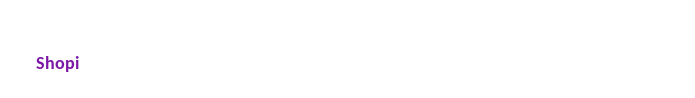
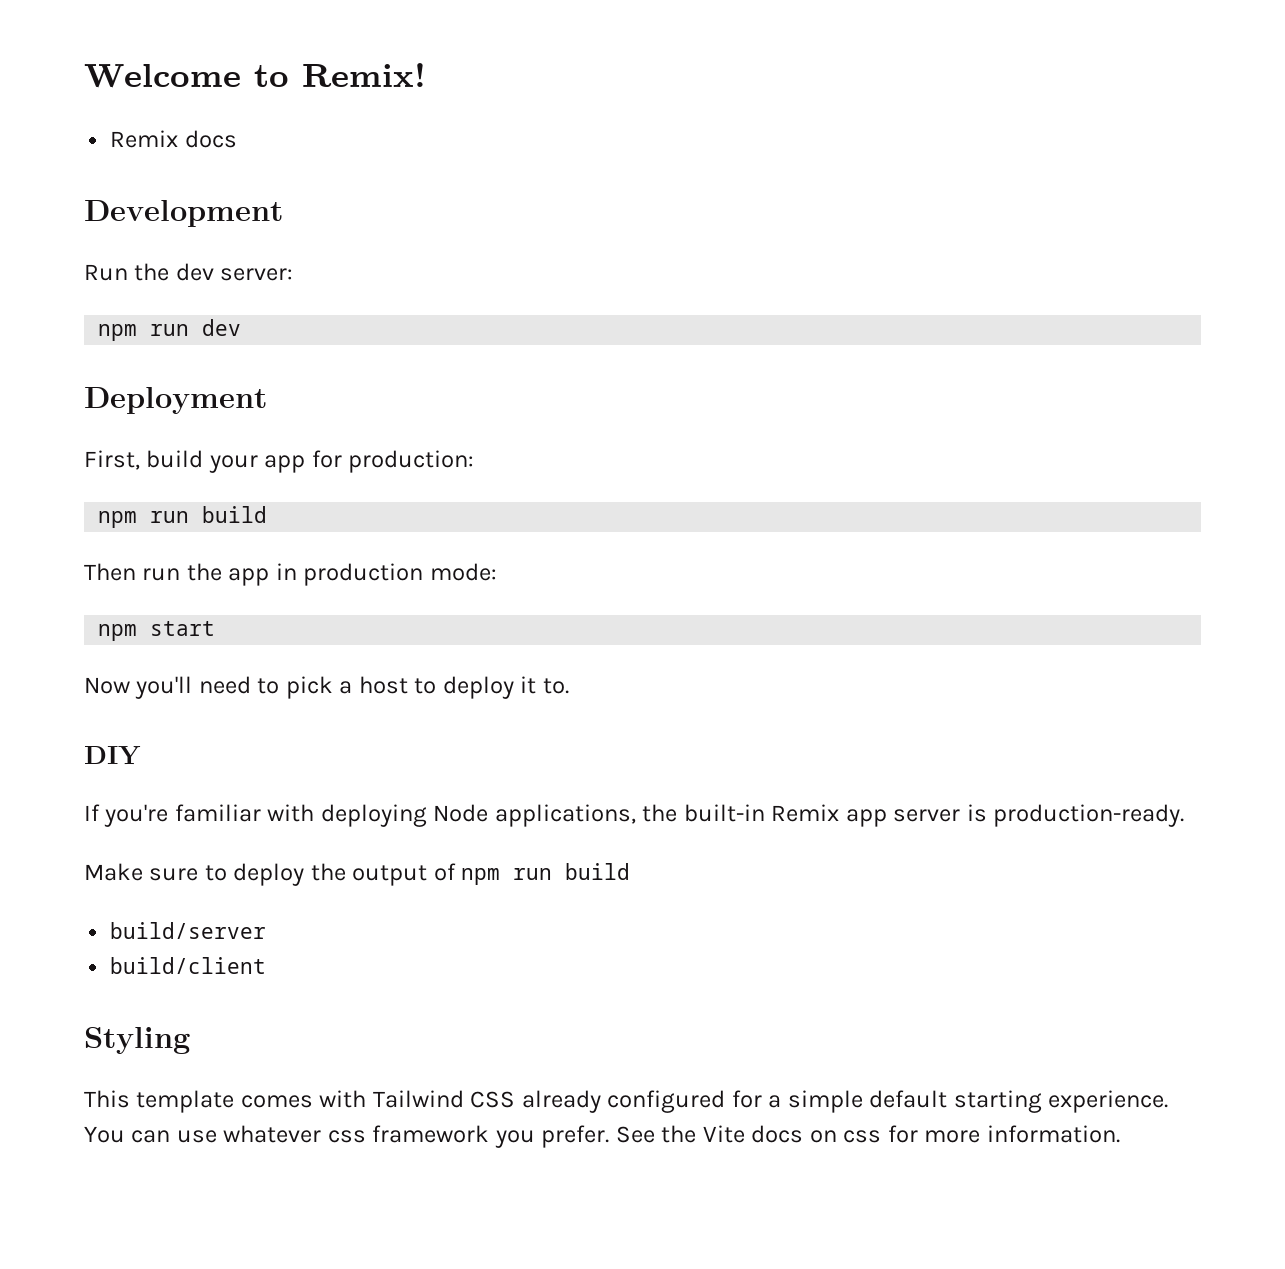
- Shopi
+ Welcome to Remix!
+ Remix docs
+ Development
+ Run the dev server:
+ npm run dev
+ Deployment
+ First, build your app for production:
+ npm run build
+ Then run the app in production mode:
+ npm start
+ Now you'll need to pick a host to deploy it to.
+ DIY
+ If you're familiar with deploying Node applications, the built-in Remix app server is production-ready.
+ Make sure to deploy the output of npm run build
+ build/server
+ build/client
+ Styling
+ This template comes with Tailwind CSS already configured for a simple default starting experience. You can use whatever css framework you prefer. See the Vite docs on css for more information.

